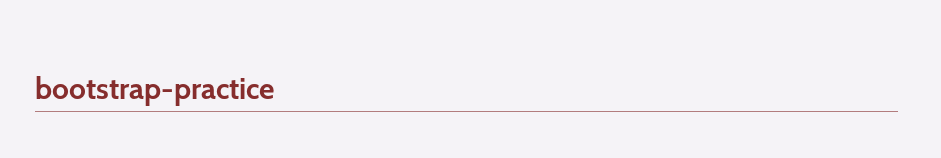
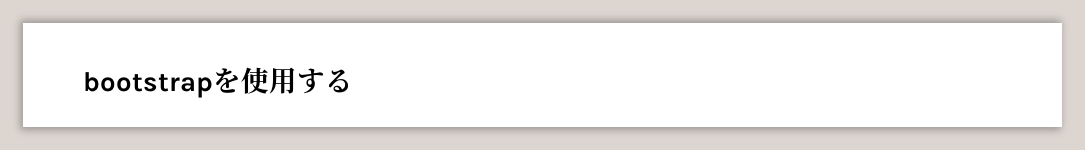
- bootstrap-practice
+ bootstrapを使用する

